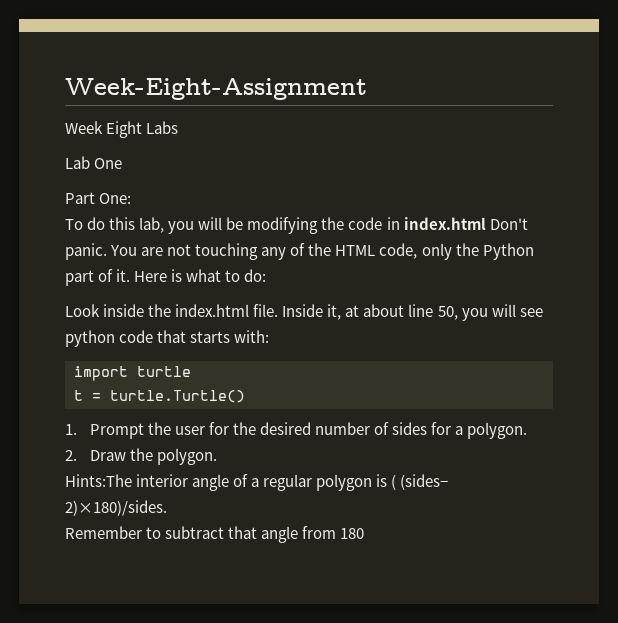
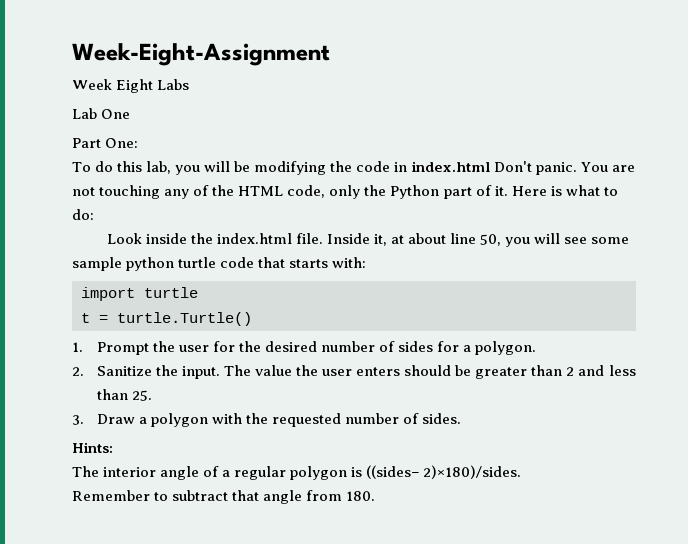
- Inside it, at about line 50, you will see python code that starts with:
+ Inside it, at about line 50, you will see some sample python turtle code that starts with:
- 2. Draw the polygon.
- Hints:The interior angle of a regular polygon is ( (sides− 2)×180)/sides.
+ 2. Sanitize the input. The value the user enters should be greater than 2 and less than 25.
+ 3. Draw a polygon with the requested number of sides.
+ Hints:
+ The interior angle of a regular polygon is ((sides− 2)×180)/sides.
- Remember to subtract that angle from 180
+ Remember to subtract that angle from 180.

